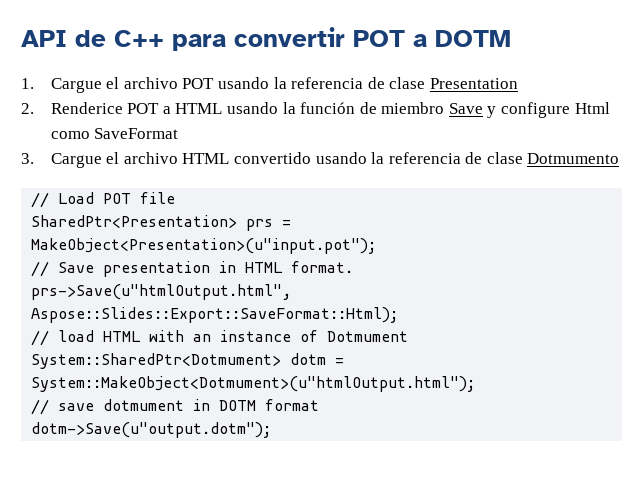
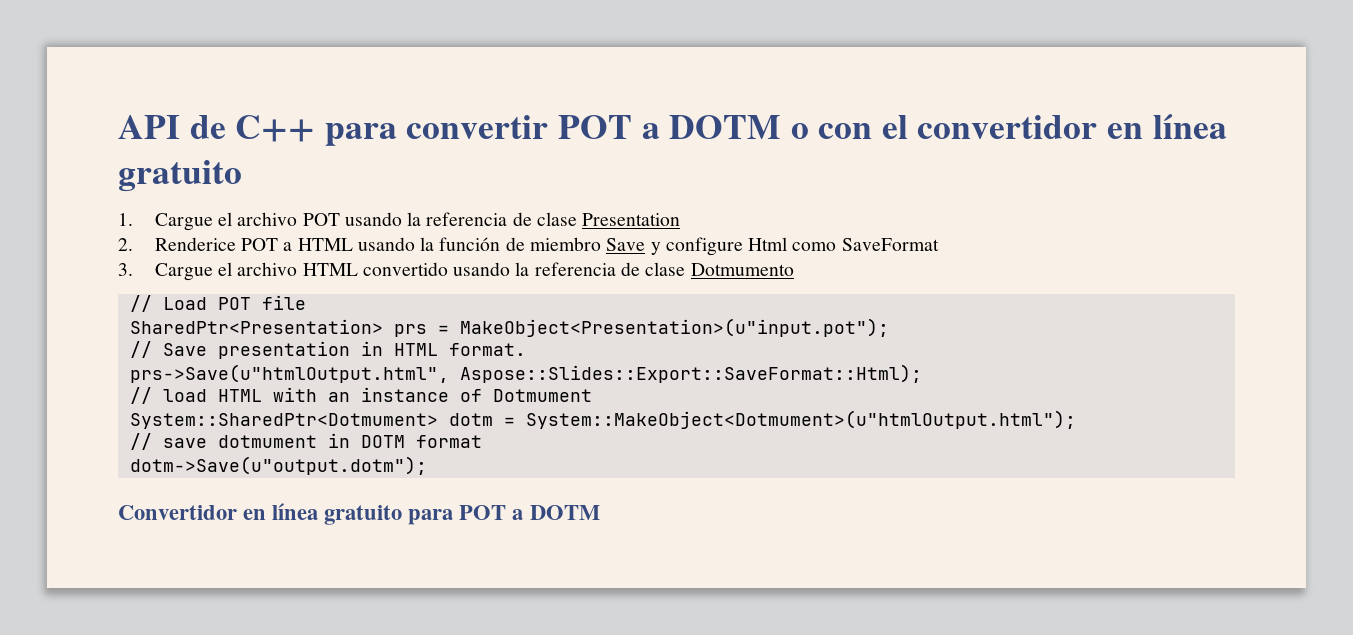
- API de C++ para convertir POT a DOTM
+ API de C++ para convertir POT a DOTM o con el convertidor en línea gratuito
+ Convertidor en línea gratuito para POT a DOTM

